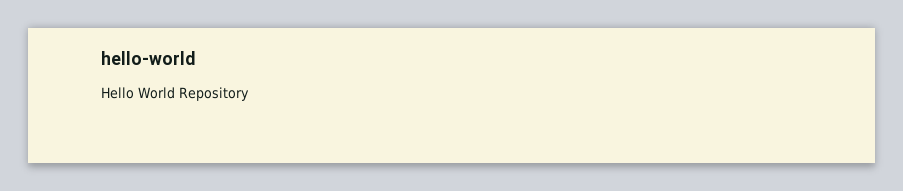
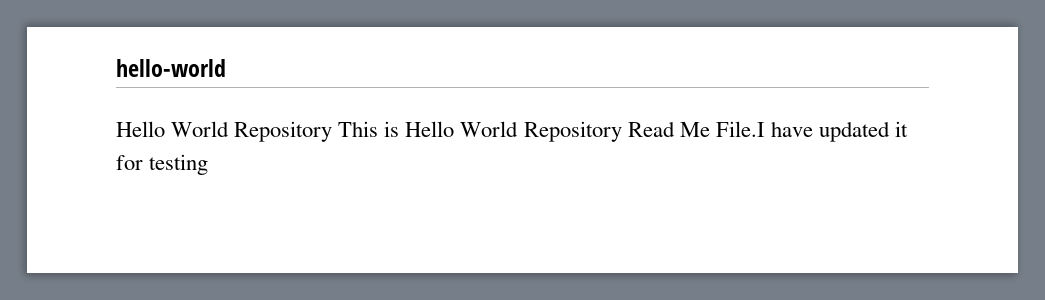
- Hello World Repository
+ Hello World Repository This is Hello World Repository Read Me File.I have updated it for testing

